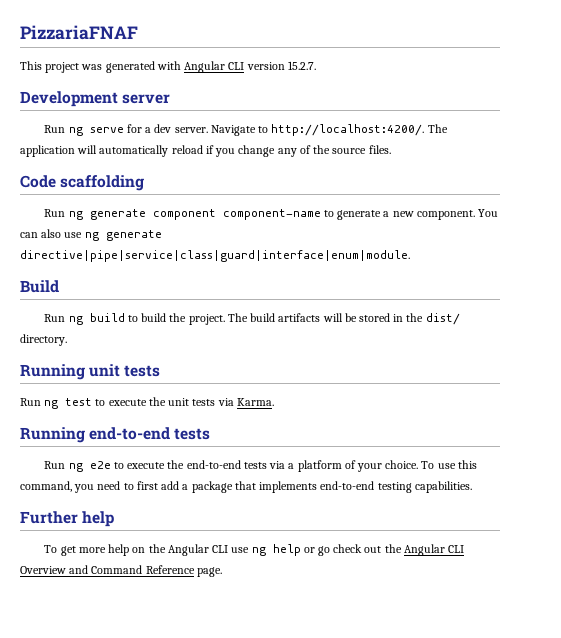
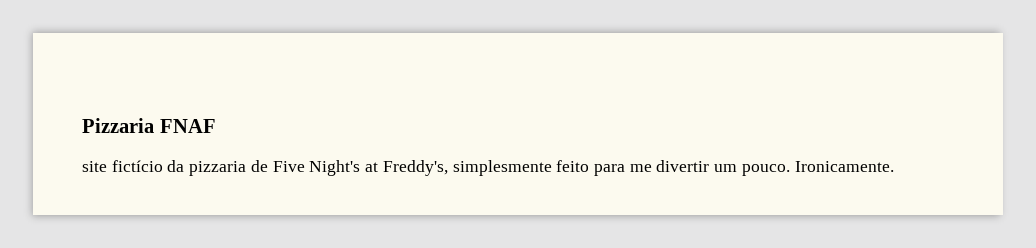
- PizzariaFNAF
- This project was generated with Angular CLI version 15.2.7.
- Development server
- Run ng serve for a dev server. Navigate to http://localhost:4200/. The application will automatically reload if you change any of the source files.
- Code scaffolding
- Run ng generate component component-name to generate a new component. You can also use ng generate directive|pipe|service|class|guard|interface|enum|module.
- Build
- Run ng build to build the project. The build artifacts will be stored in the dist/ directory.
- Running unit tests
- Run ng test to execute the unit tests via Karma.
- Running end-to-end tests
- Run ng e2e to execute the end-to-end tests via a platform of your choice. To use this command, you need to first add a package that implements end-to-end testing capabilities.
- Further help
- To get more help on the Angular CLI use ng help or go check out the Angular CLI Overview and Command Reference page.
+ Pizzaria FNAF
+ site fictício da pizzaria de Five Night's at Freddy's, simplesmente feito para me divertir um pouco. Ironicamente.

